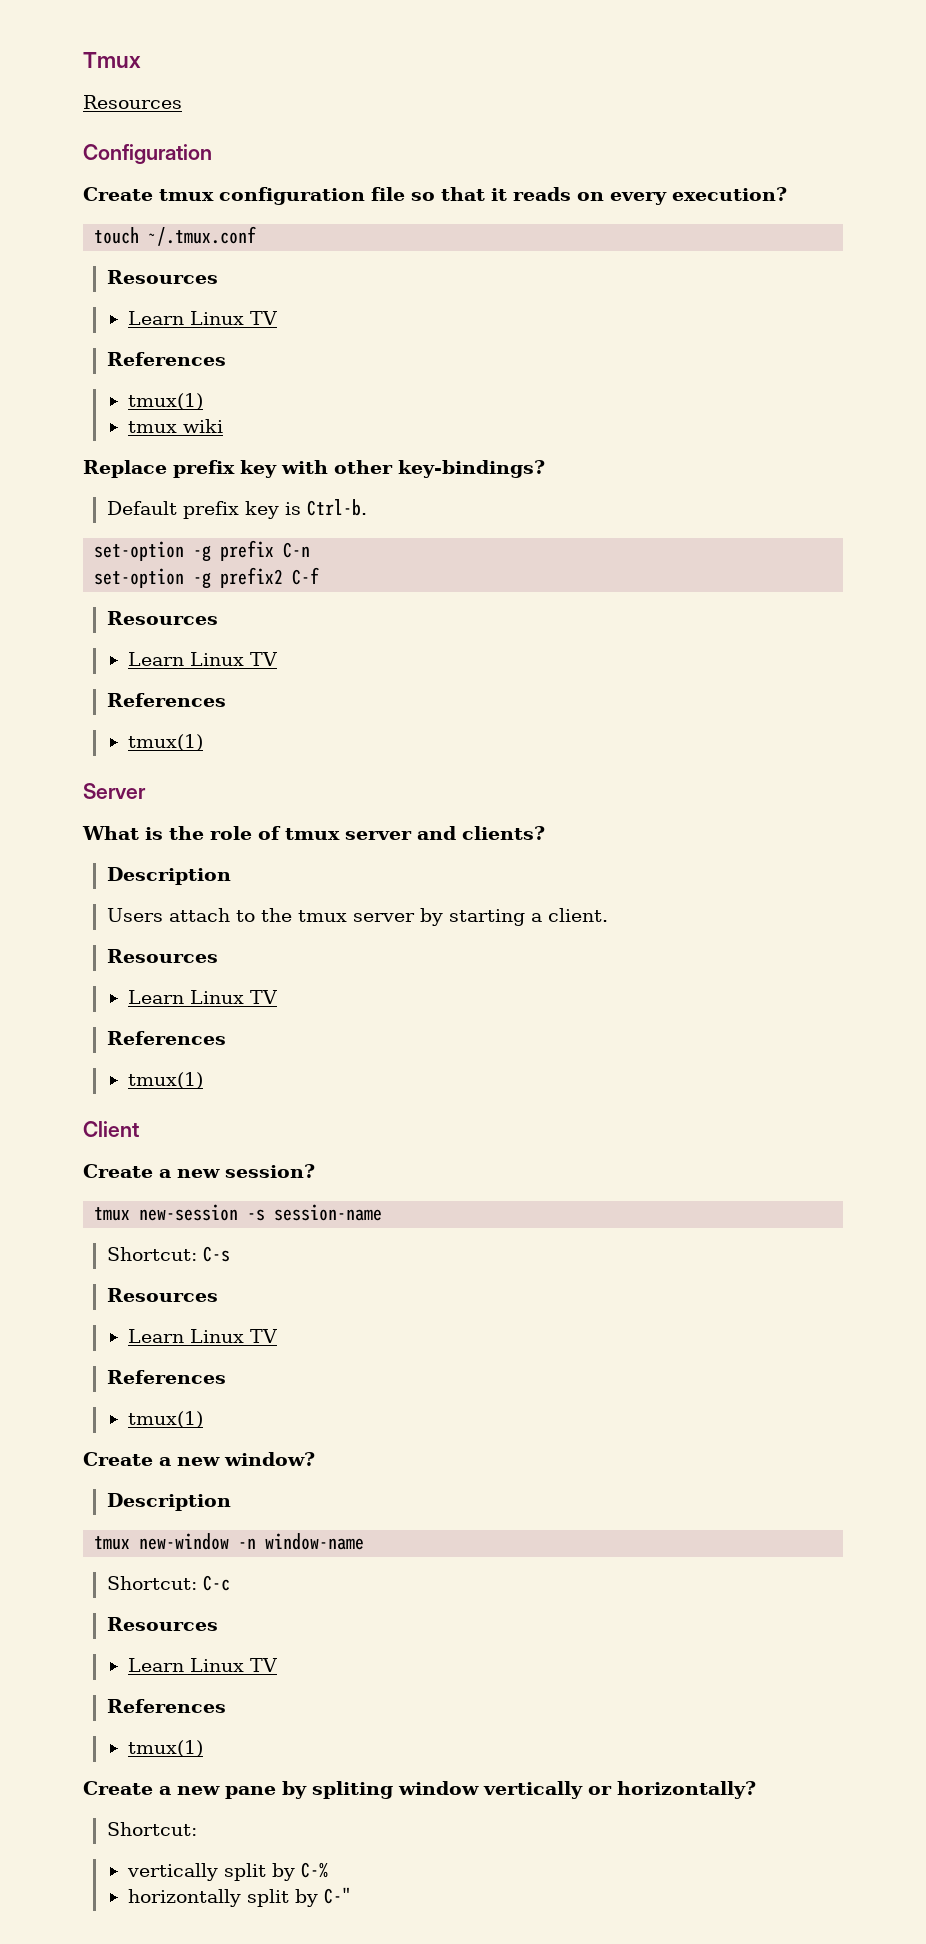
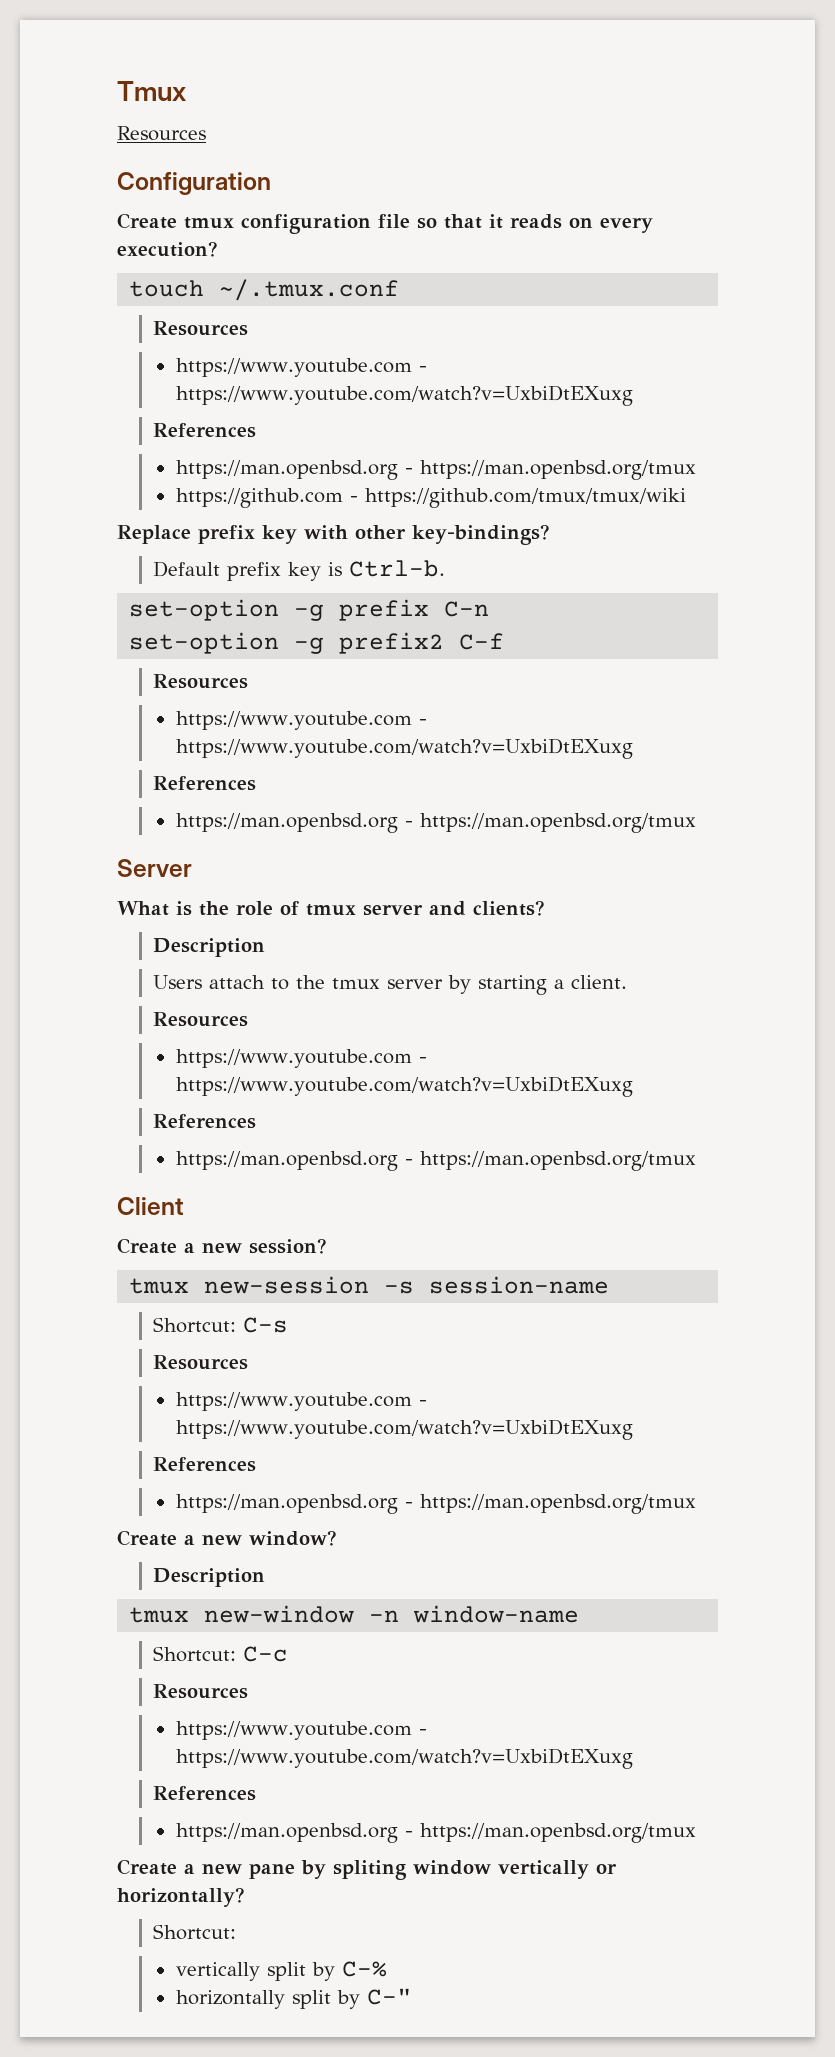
  touch ~/.tmux.conf
  Resources
- Learn Linux TV
+ https://www.youtube.com - https://www.youtube.com/watch?v=UxbiDtEXuxg
  References
- tmux(1)
- tmux wiki
+ https://man.openbsd.org - https://man.openbsd.org/tmux
+ https://github.com - https://github.com/tmux/tmux/wiki
  set-option -g prefix2 C-f
  Resources
- Learn Linux TV
+ https://www.youtube.com - https://www.youtube.com/watch?v=UxbiDtEXuxg
  References
- tmux(1)
+ https://man.openbsd.org - https://man.openbsd.org/tmux
  Users attach to the tmux server by starting a client.
  Resources
- Learn Linux TV
+ https://www.youtube.com - https://www.youtube.com/watch?v=UxbiDtEXuxg
  References
- tmux(1)
+ https://man.openbsd.org - https://man.openbsd.org/tmux
  Shortcut: C-s
  Resources
- Learn Linux TV
+ https://www.youtube.com - https://www.youtube.com/watch?v=UxbiDtEXuxg
  References
- tmux(1)
+ https://man.openbsd.org - https://man.openbsd.org/tmux
  Shortcut: C-c
  Resources
- Learn Linux TV
+ https://www.youtube.com - https://www.youtube.com/watch?v=UxbiDtEXuxg
  References
- tmux(1)
+ https://man.openbsd.org - https://man.openbsd.org/tmux

